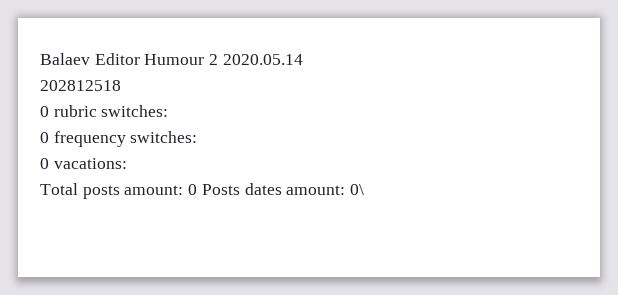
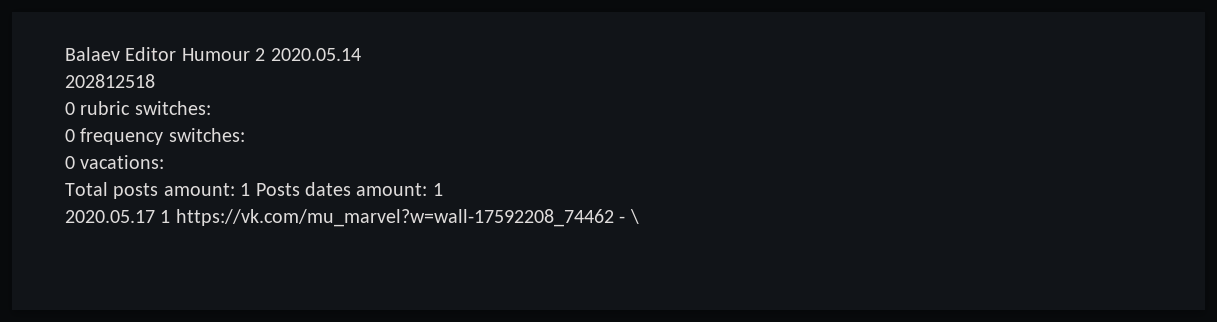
- Total posts amount: 0 Posts dates amount: 0\
+ Total posts amount: 1 Posts dates amount: 1
+ 2020.05.17 1 https://vk.com/mu_marvel?w=wall-17592208_74462 - \

